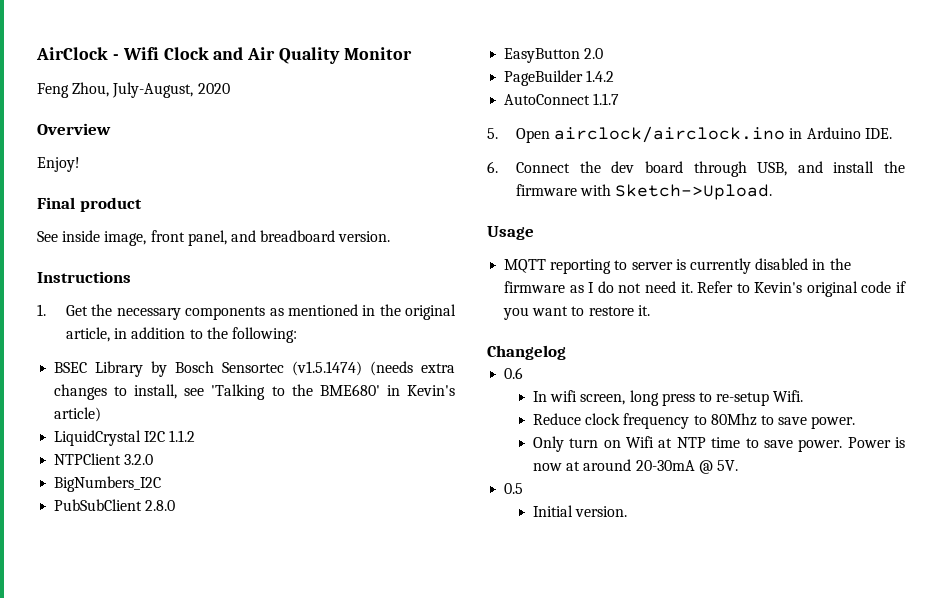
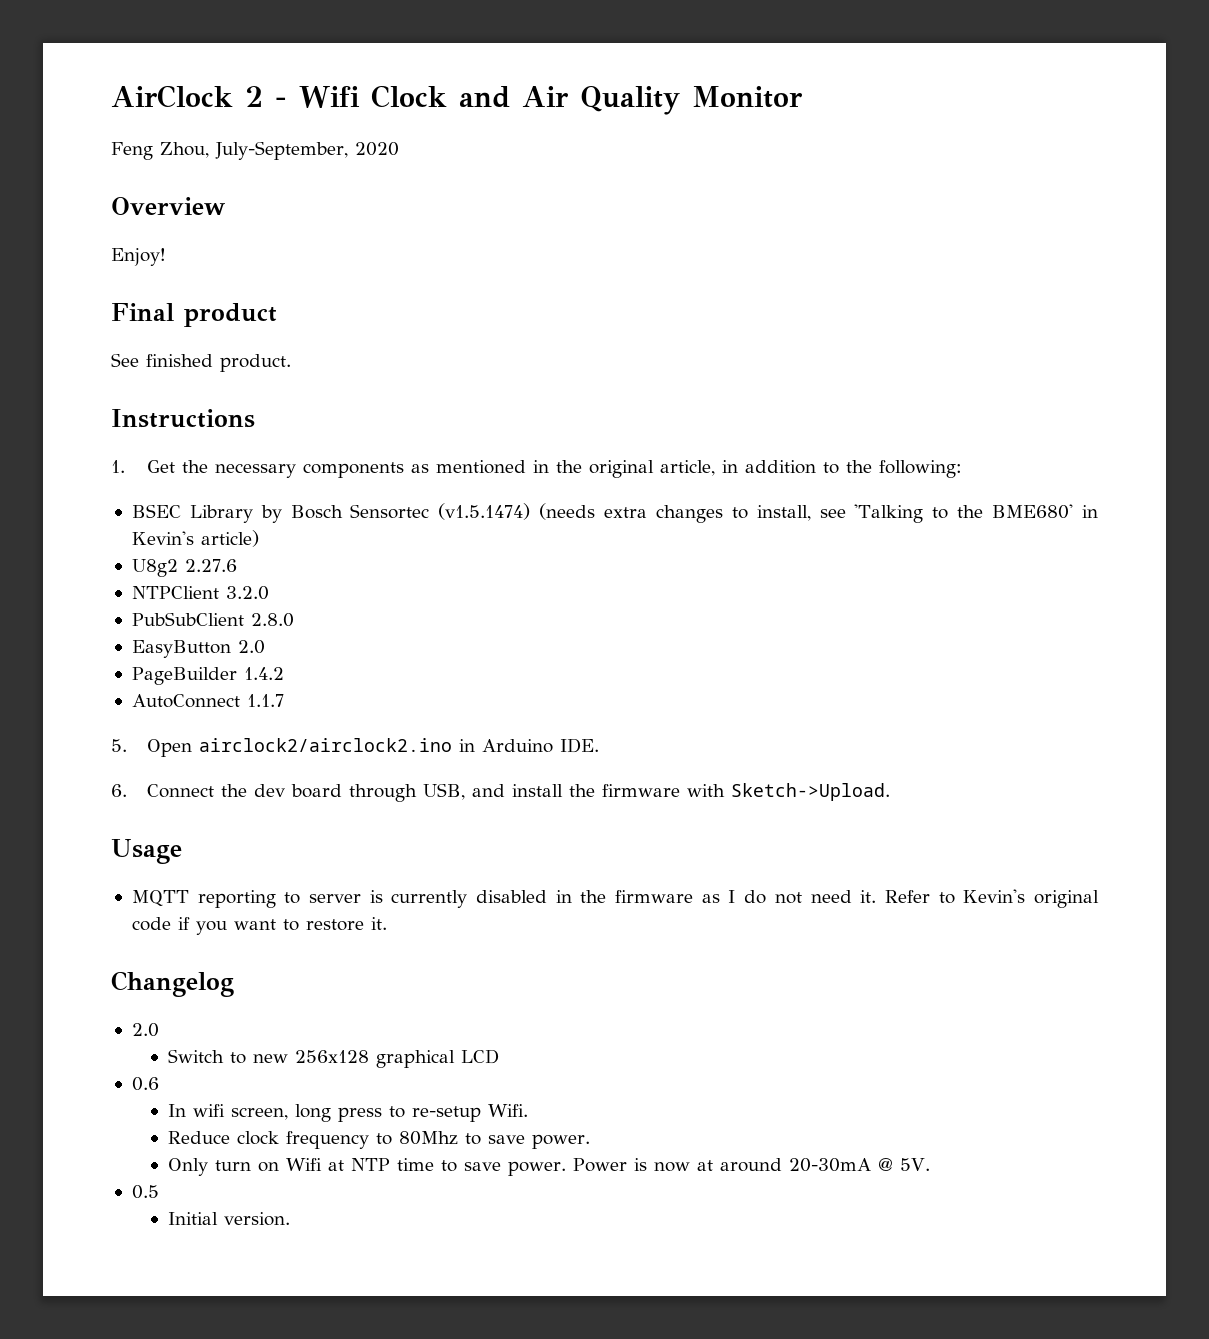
- AirClock - Wifi Clock and Air Quality Monitor
+ AirClock 2 - Wifi Clock and Air Quality Monitor
- Feng Zhou, July-August, 2020
+ Feng Zhou, July-September, 2020
- See inside image, front panel, and breadboard version.
+ See finished product.
- LiquidCrystal I2C 1.1.2
+ U8g2 2.27.6
- BigNumbers_I2C
- 5. Open airclock/airclock.ino in Arduino IDE.
+ 5. Open airclock2/airclock2.ino in Arduino IDE.
  Changelog
+ 2.0
+ Switch to new 256x128 graphical LCD

